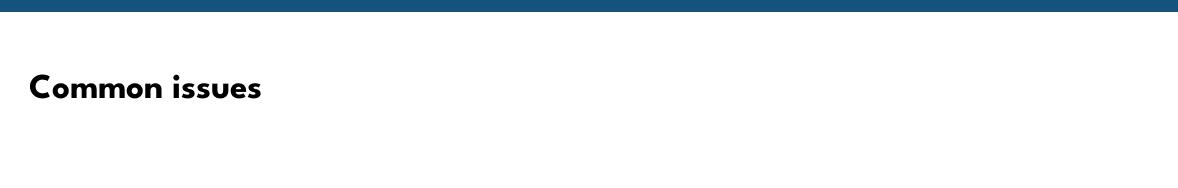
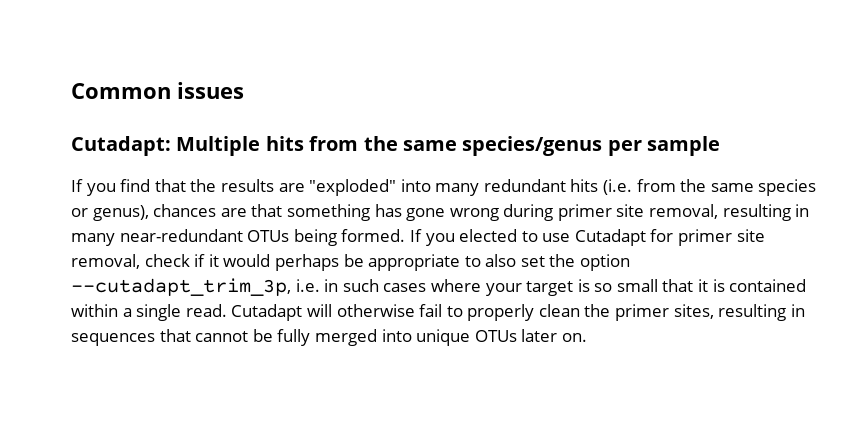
+ Cutadapt: Multiple hits from the same species/genus per sample
+ If you find that the results are "exploded" into many redundant hits (i.e. from the same species or genus), chances are that something has gone wrong during primer site removal, resulting in many near-redundant OTUs being formed. If you elected to use Cutadapt for primer site removal, check if it would perhaps be appropriate to also set the option --cutadapt_trim_3p, i.e. in such cases where your target is so small that it is contained within a single read. Cutadapt will otherwise fail to properly clean the primer sites, resulting in sequences that cannot be fully merged into unique OTUs later on.

